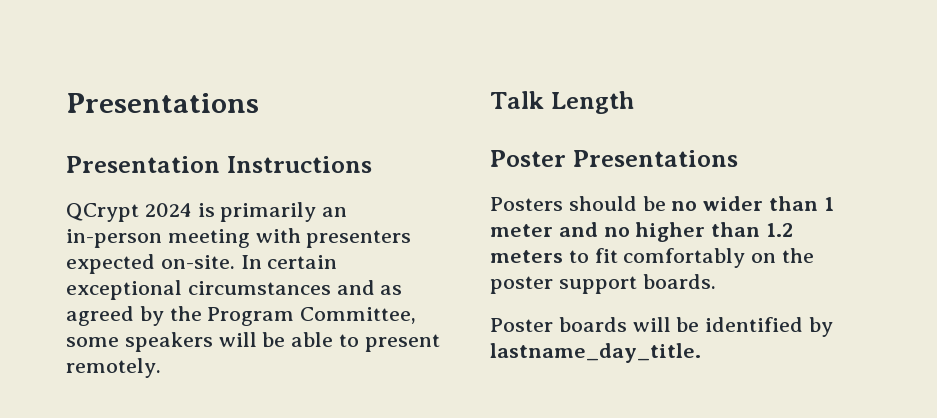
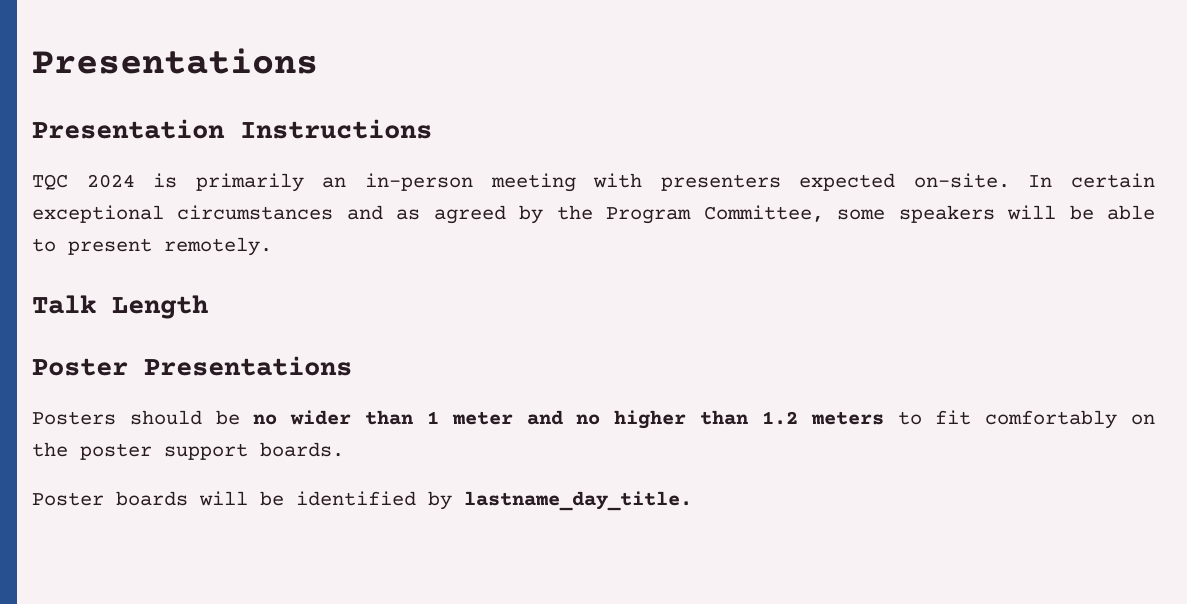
- QCrypt 2024 is primarily an in-person meeting with presenters expected on-site.
+ TQC 2024 is primarily an in-person meeting with presenters expected on-site.

